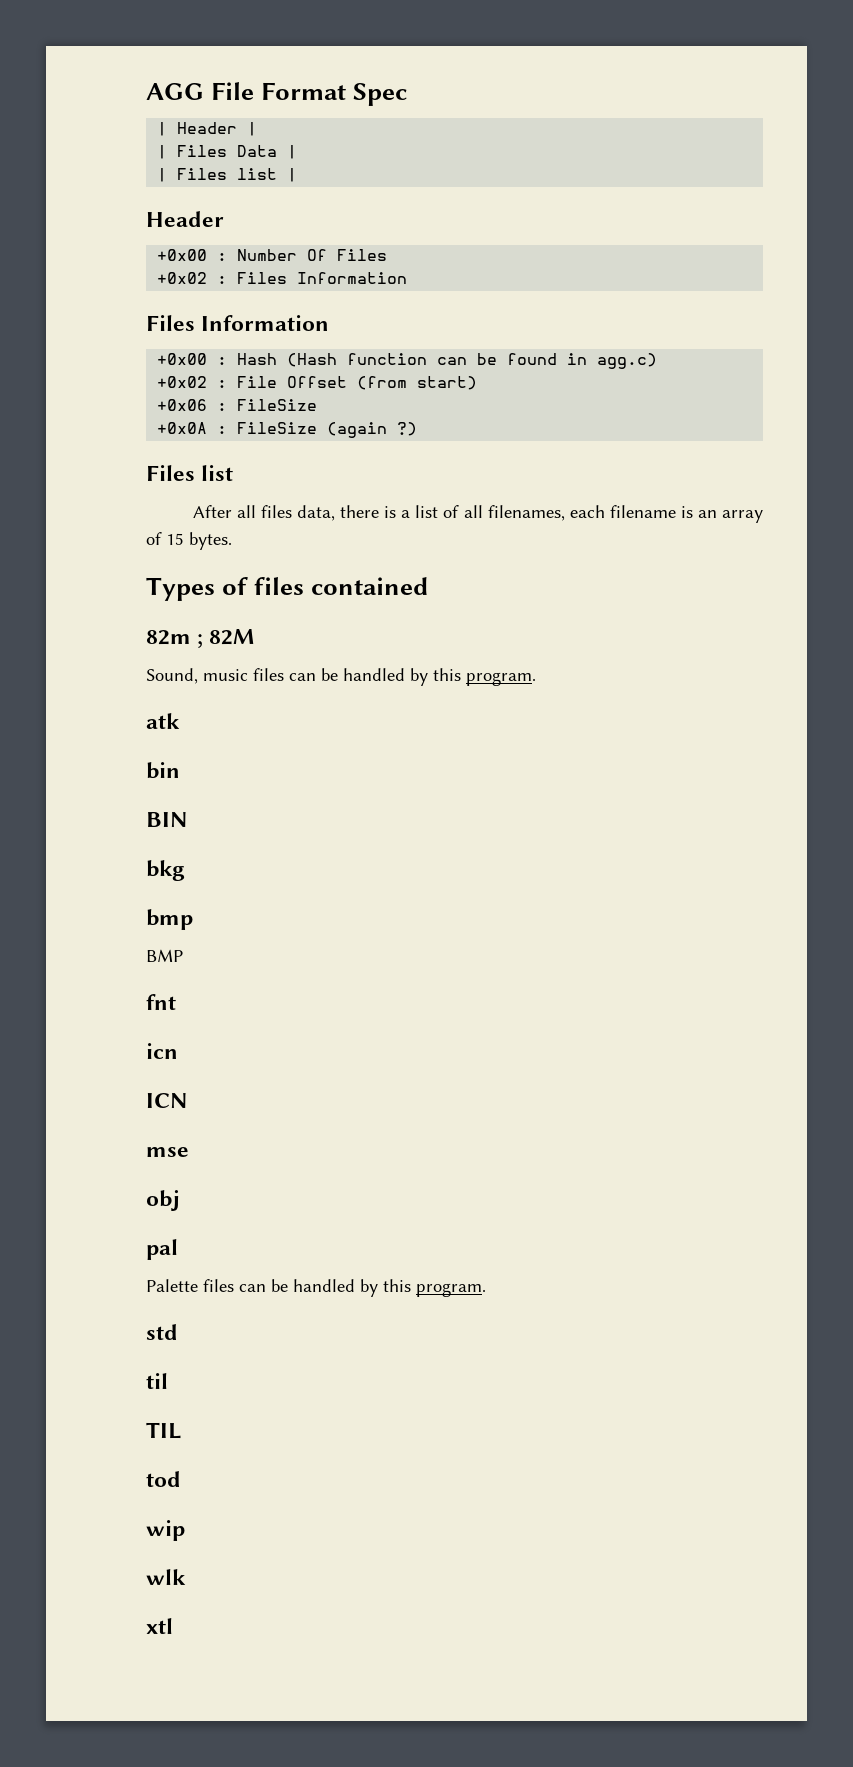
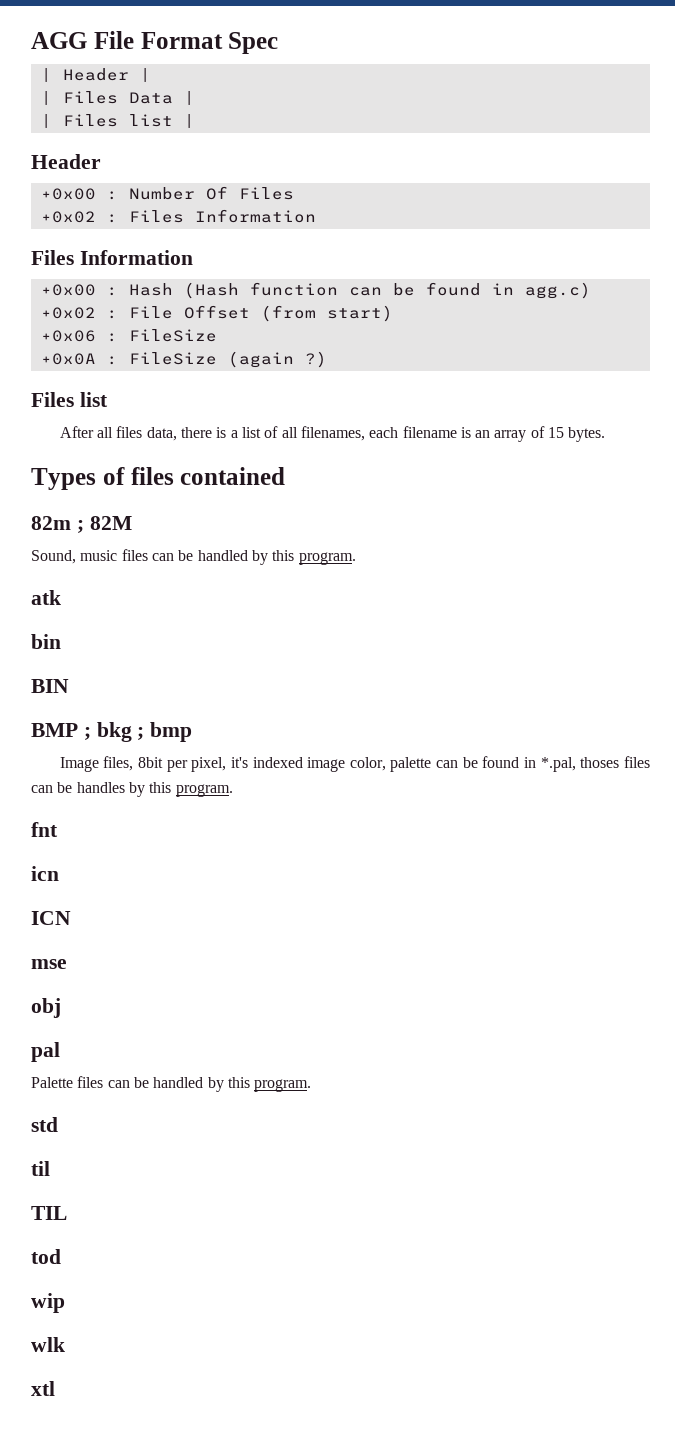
- bkg
- bmp
+ BMP ; bkg ; bmp
- BMP
+ Image files, 8bit per pixel, it's indexed image color, palette can be found in *.pal, thoses files can be handles by this program.

